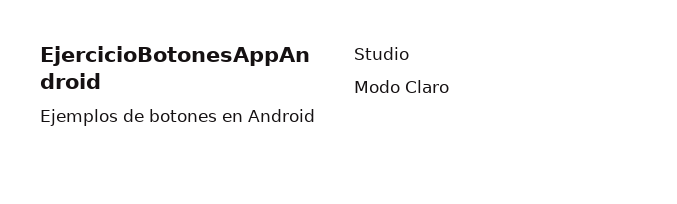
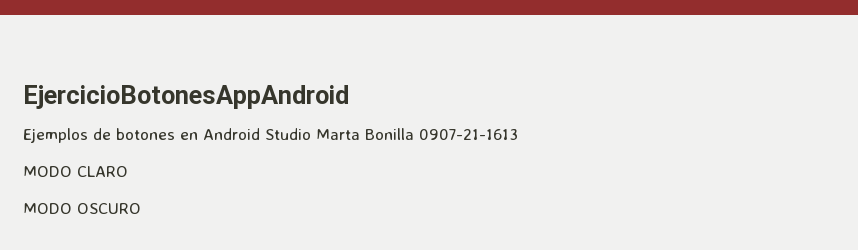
- Ejemplos de botones en Android Studio
- Modo Claro
+ Ejemplos de botones en Android Studio Marta Bonilla 0907-21-1613
+ MODO CLARO
+ MODO OSCURO

